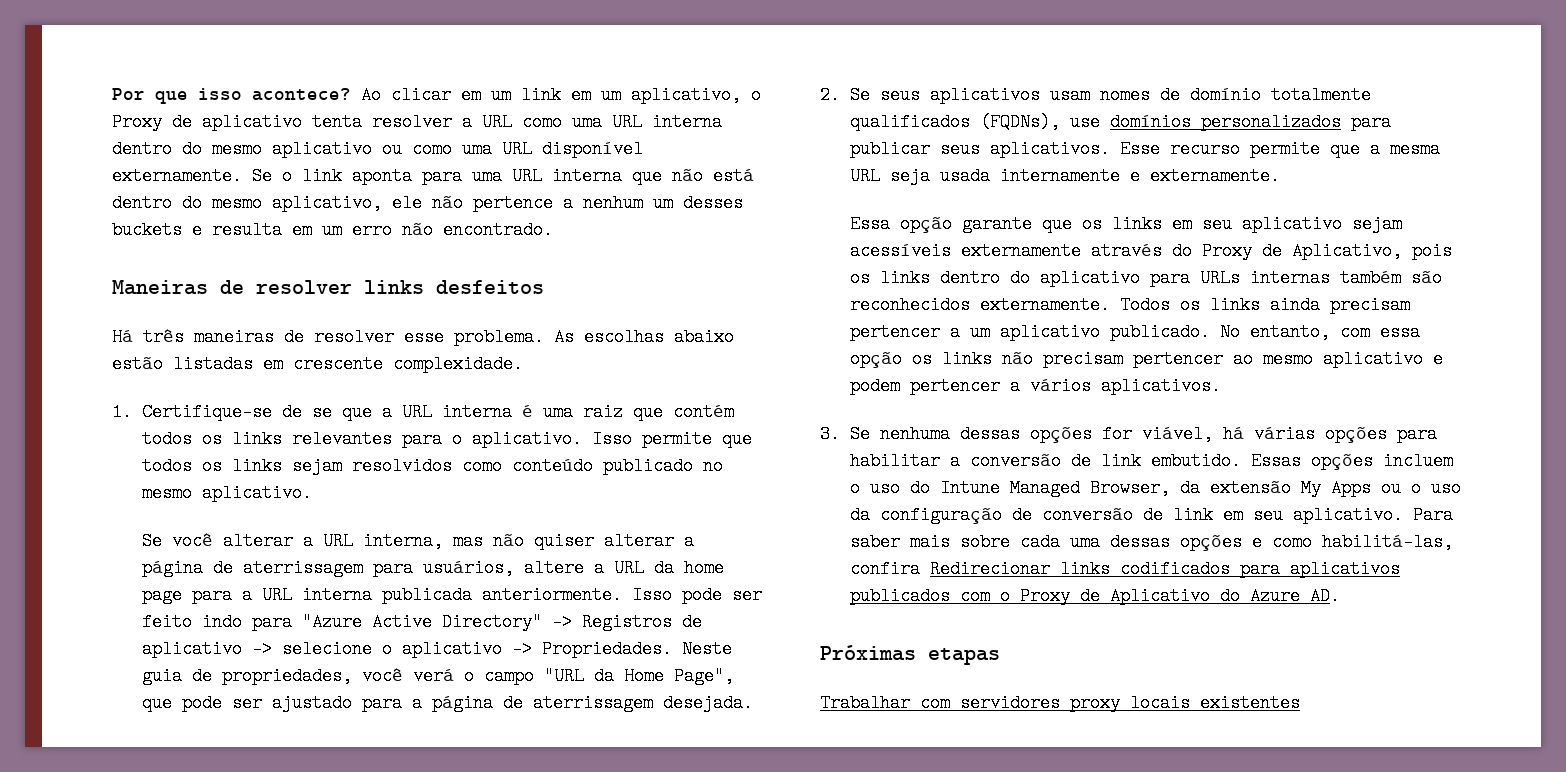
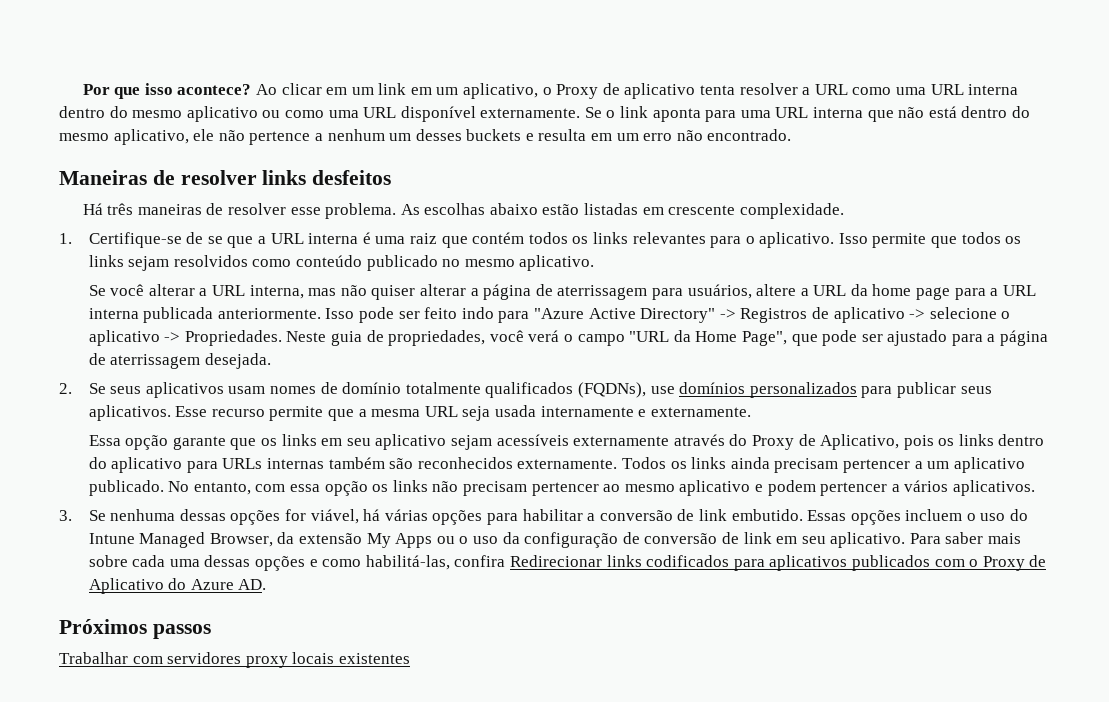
- Próximas etapas
+ Próximos passos

